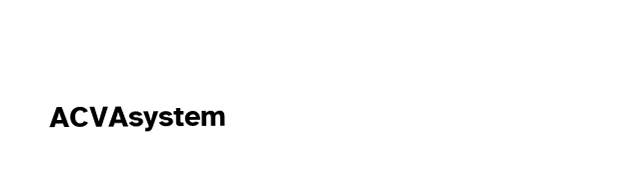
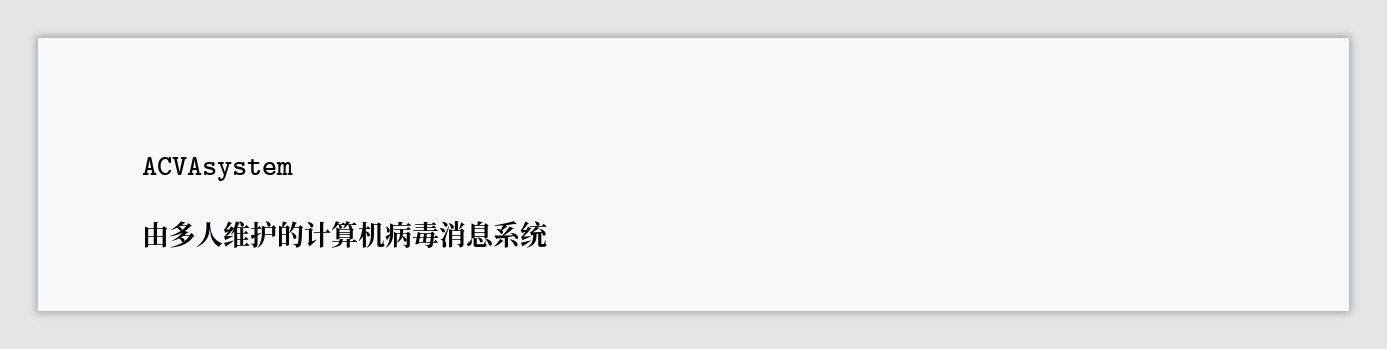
+ 由多人维护的计算机病毒消息系统

